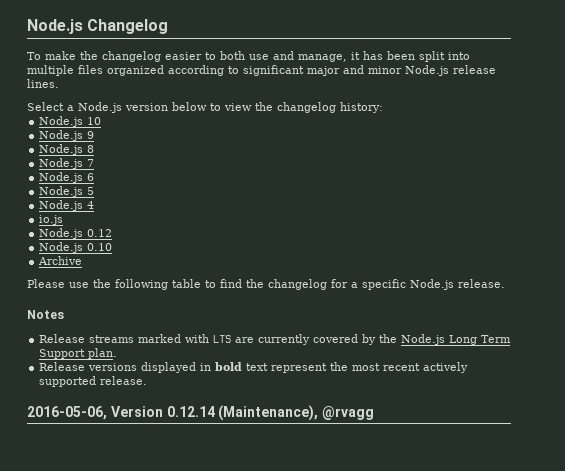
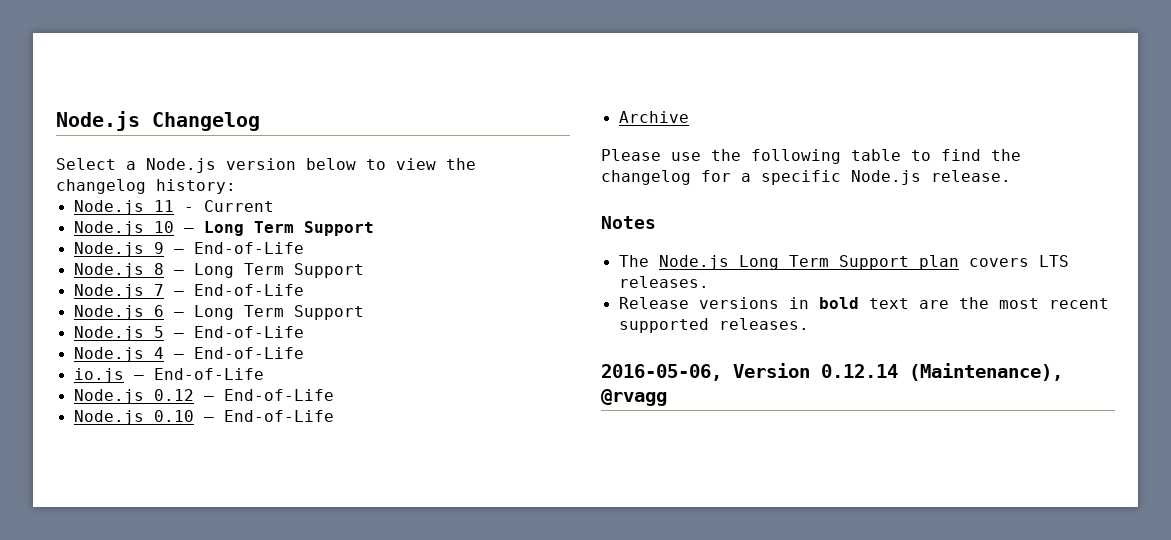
- To make the changelog easier to both use and manage, it has been split into multiple files organized according to significant major and minor Node.js release lines.
- Node.js 10
+ Node.js 11 - Current
+ Node.js 10 — Long Term Support
- Node.js 9
+ Node.js 9 — End-of-Life
- Node.js 8
+ Node.js 8 — Long Term Support
- Node.js 7
+ Node.js 7 — End-of-Life
- Node.js 6
+ Node.js 6 — Long Term Support
- Node.js 5
+ Node.js 5 — End-of-Life
- Node.js 4
+ Node.js 4 — End-of-Life
- io.js
+ io.js — End-of-Life
- Node.js 0.12
+ Node.js 0.12 — End-of-Life
- Node.js 0.10
+ Node.js 0.10 — End-of-Life
- Release streams marked with LTS are currently covered by the Node.js Long Term Support plan.
+ The Node.js Long Term Support plan covers LTS releases.
- Release versions displayed in bold text represent the most recent actively supported release.
+ Release versions in bold text are the most recent supported releases.

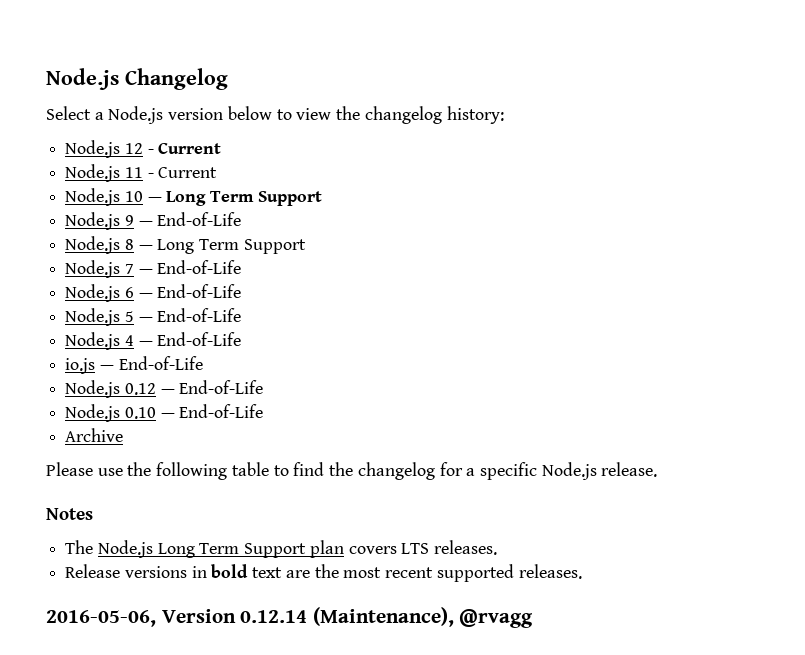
+ Node.js 12 - Current
- Node.js 6 — Long Term Support
+ Node.js 6 — End-of-Life

